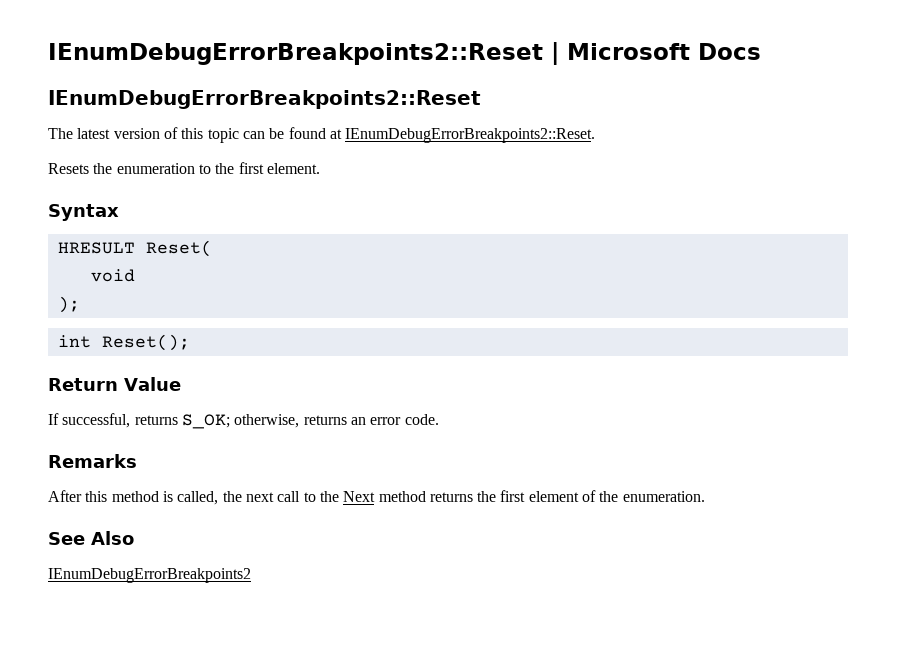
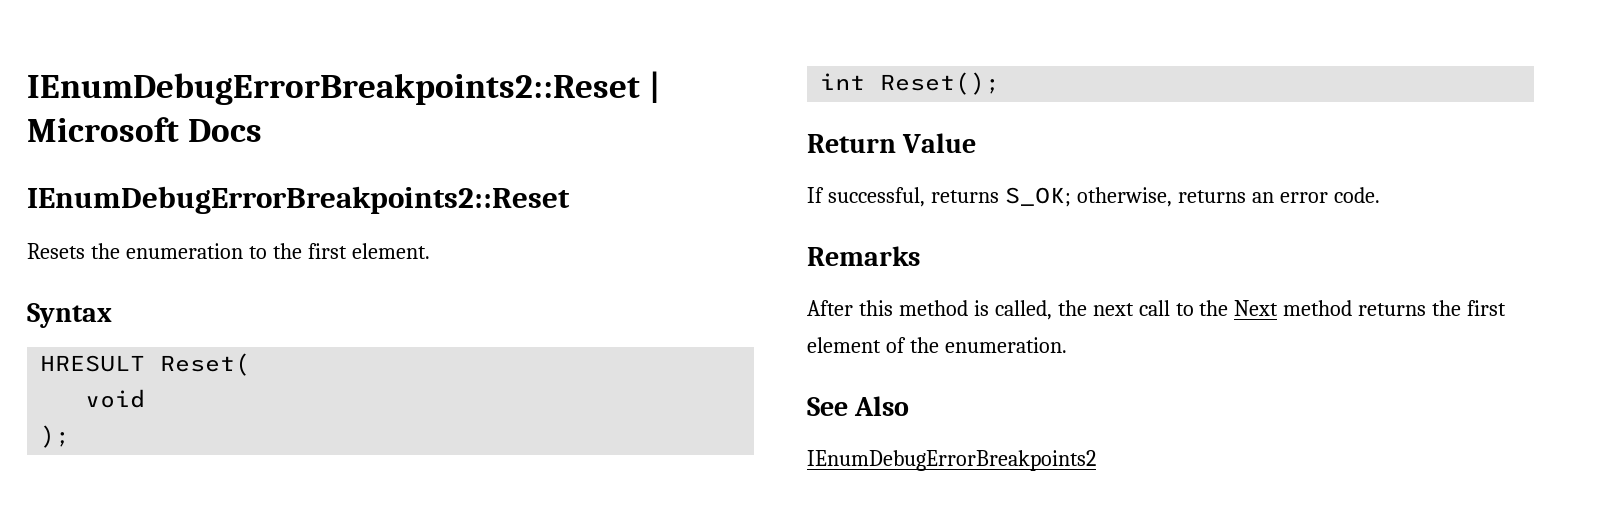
- The latest version of this topic can be found at IEnumDebugErrorBreakpoints2::Reset.

